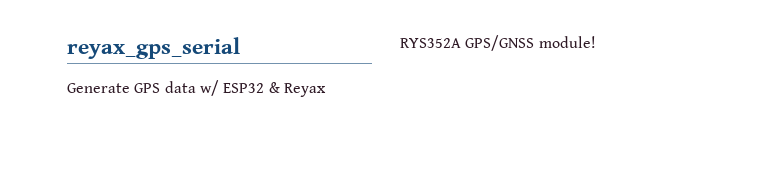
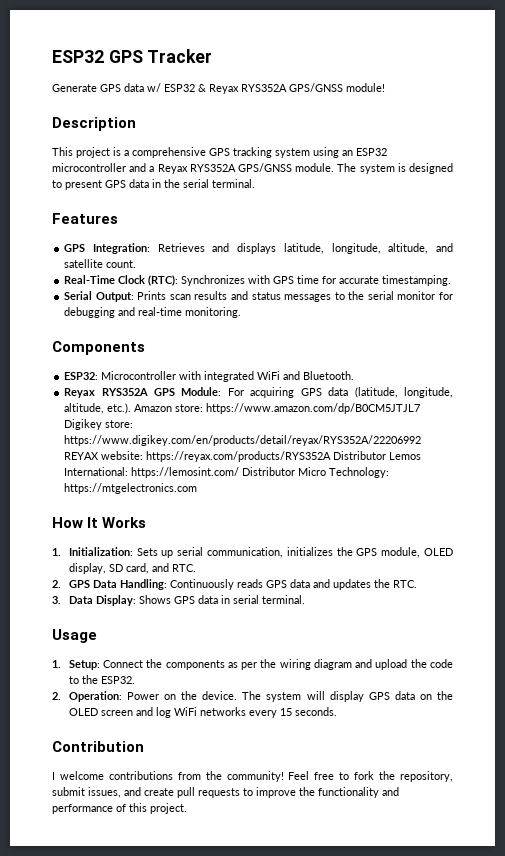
- reyax_gps_serial
+ ESP32 GPS Tracker
+ Description
+ This project is a comprehensive GPS tracking system using an ESP32 microcontroller and a Reyax RYS352A GPS/GNSS module. The system is designed to present GPS data in the serial terminal.
+ Features
+ GPS Integration: Retrieves and displays latitude, longitude, altitude, and satellite count.
+ Real-Time Clock (RTC): Synchronizes with GPS time for accurate timestamping.
+ Serial Output: Prints scan results and status messages to the serial monitor for debugging and real-time monitoring.
+ Components
+ ESP32: Microcontroller with integrated WiFi and Bluetooth.
+ Reyax RYS352A GPS Module: For acquiring GPS data (latitude, longitude, altitude, etc.). Amazon store: https://www.amazon.com/dp/B0CM5JTJL7 Digikey store: https://www.digikey.com/en/products/detail/reyax/RYS352A/22206992 REYAX website: https://reyax.com/products/RYS352A Distributor Lemos International: https://lemosint.com/ Distributor Micro Technology: https://mtgelectronics.com
+ How It Works
+ 1. Initialization: Sets up serial communication, initializes the GPS module, OLED display, SD card, and RTC.
+ 2. GPS Data Handling: Continuously reads GPS data and updates the RTC.
+ 3. Data Display: Shows GPS data in serial terminal.
+ Usage
+ 1. Setup: Connect the components as per the wiring diagram and upload the code to the ESP32.
+ 2. Operation: Power on the device. The system will display GPS data on the OLED screen and log WiFi networks every 15 seconds.
+ Contribution
+ I welcome contributions from the community! Feel free to fork the repository, submit issues, and create pull requests to improve the functionality and performance of this project.

